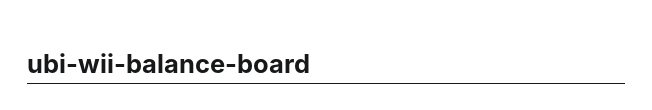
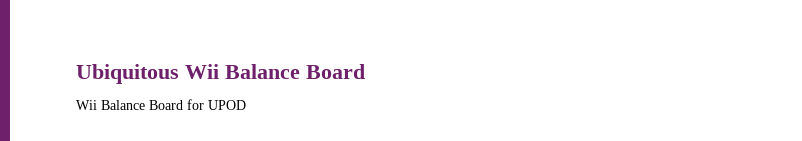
- ubi-wii-balance-board
+ Ubiquitous Wii Balance Board
+ Wii Balance Board for UPOD

